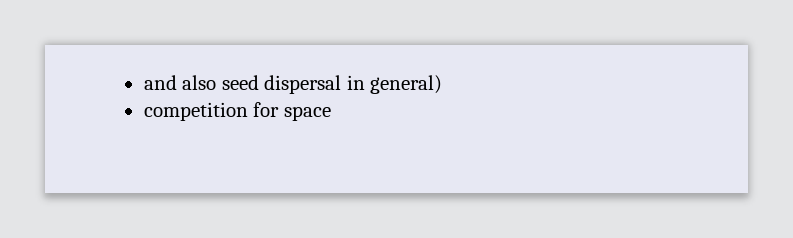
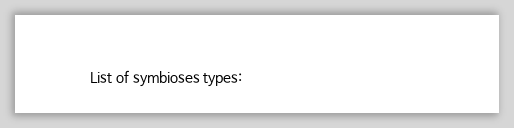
- and also seed dispersal in general)
- competition for space
+ List of symbioses types:

